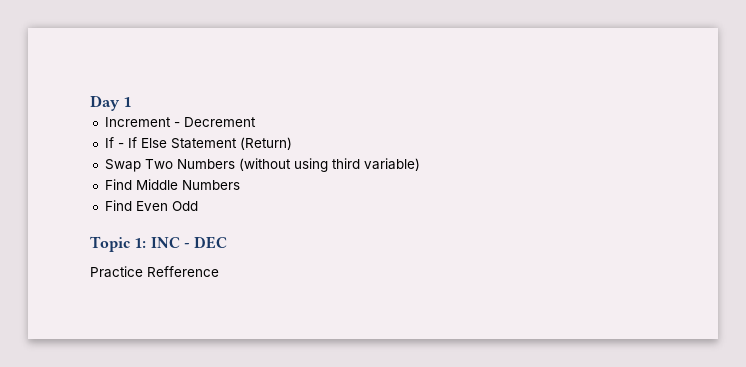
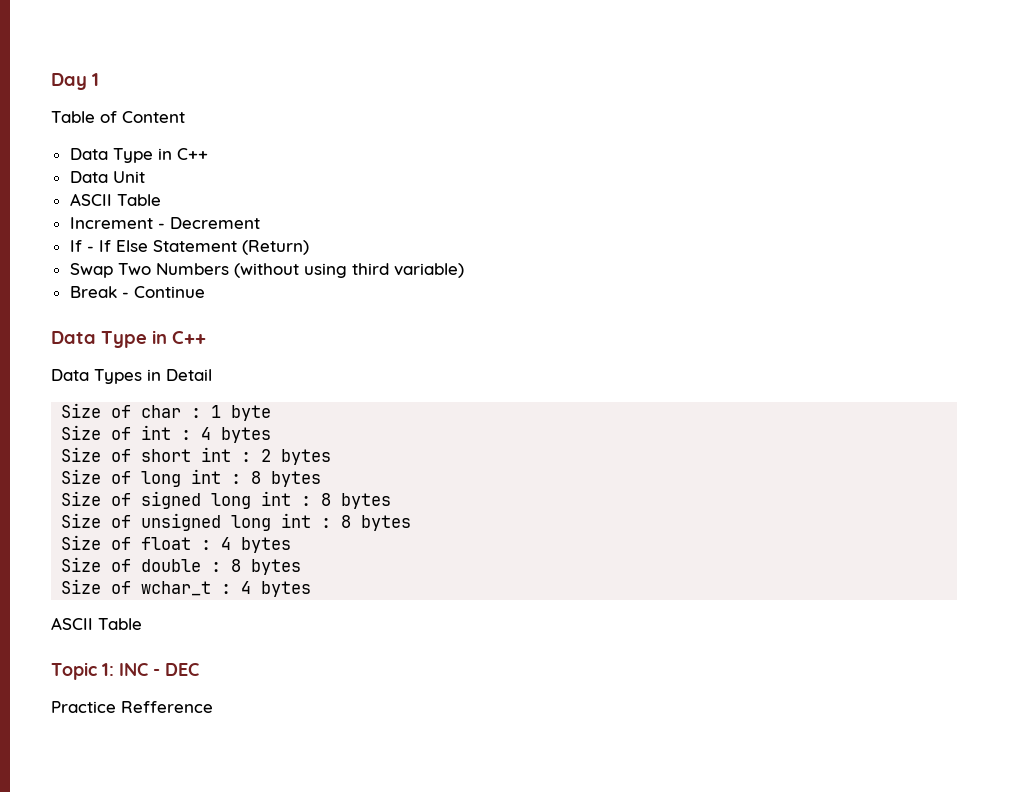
+ Table of Content
+ Data Type in C++
+ Data Unit
+ ASCII Table
- Find Middle Numbers
- Find Even Odd
+ Break - Continue
+ Data Type in C++
+ Data Types in Detail
+ Size of char : 1 byte
+ Size of int : 4 bytes
+ Size of short int : 2 bytes
+ Size of long int : 8 bytes
+ Size of signed long int : 8 bytes
+ Size of unsigned long int : 8 bytes
+ Size of float : 4 bytes
+ Size of double : 8 bytes
+ Size of wchar_t : 4 bytes
+ ASCII Table

